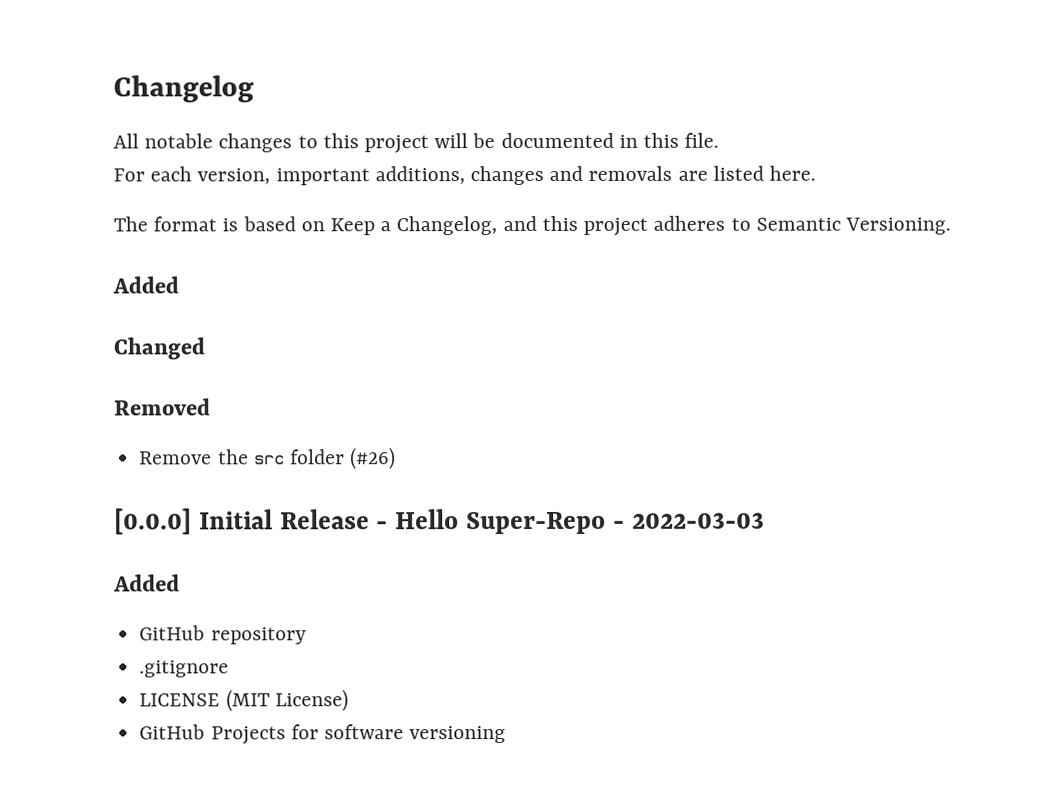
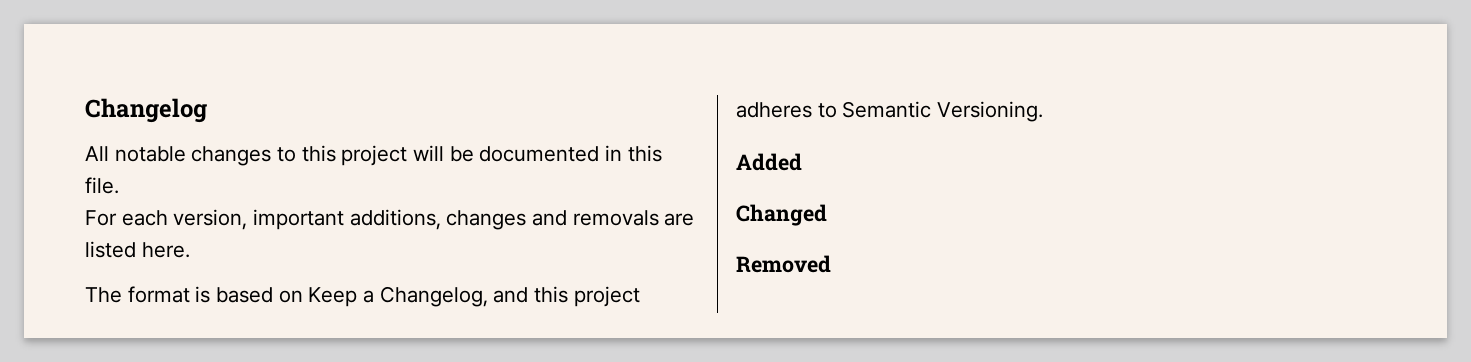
- Remove the src folder (#26)
- [0.0.0] Initial Release - Hello Super-Repo - 2022-03-03
- Added
- GitHub repository
- .gitignore
- LICENSE (MIT License)
- GitHub Projects for software versioning

